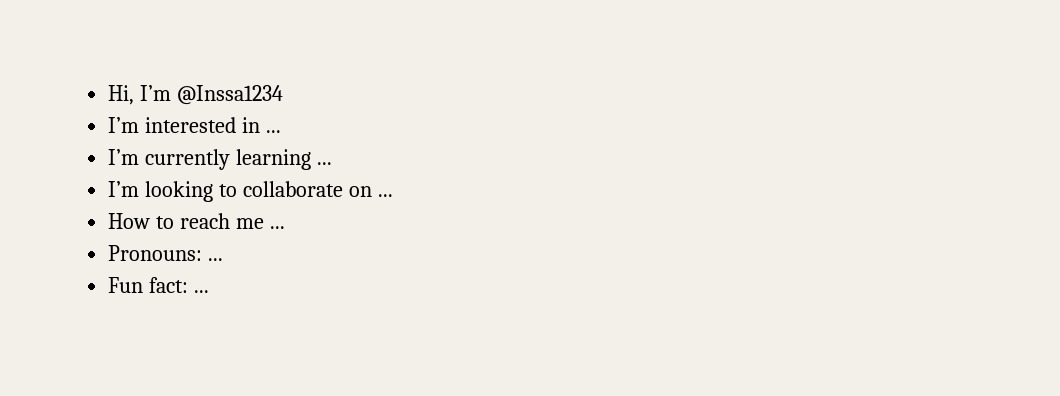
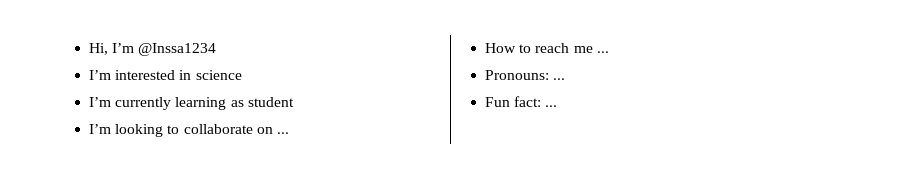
- I’m interested in ...
+ I’m interested in science
- I’m currently learning ...
+ I’m currently learning as student

